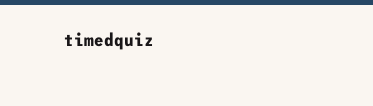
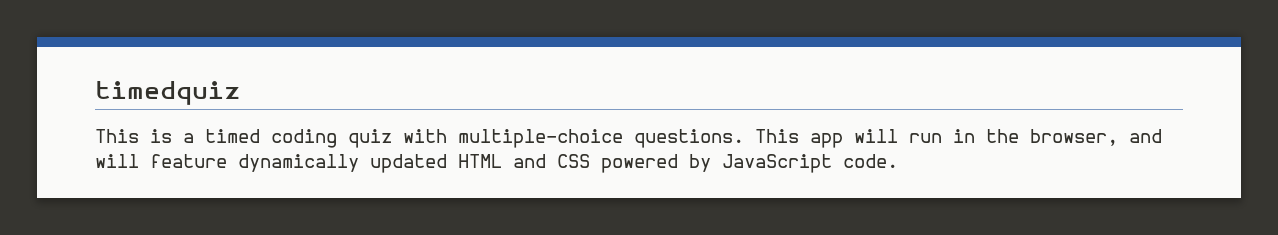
+ This is a timed coding quiz with multiple-choice questions. This app will run in the browser, and will feature dynamically updated HTML and CSS powered by JavaScript code.

